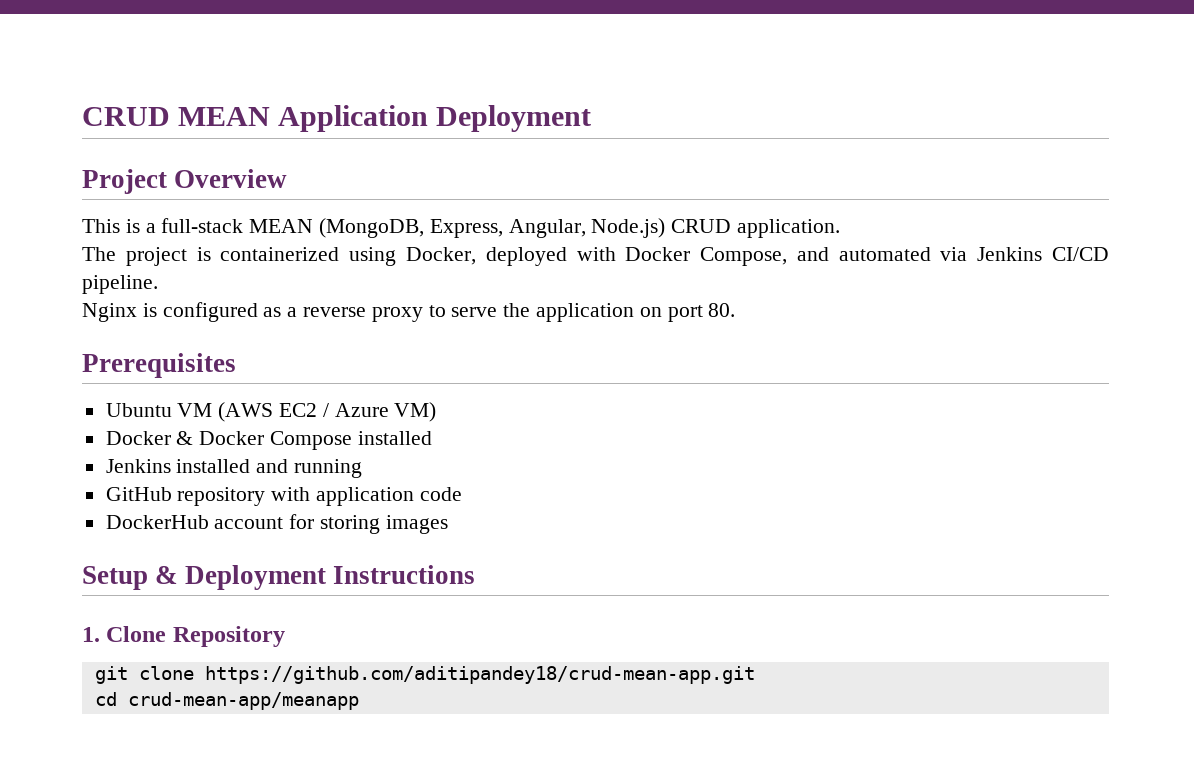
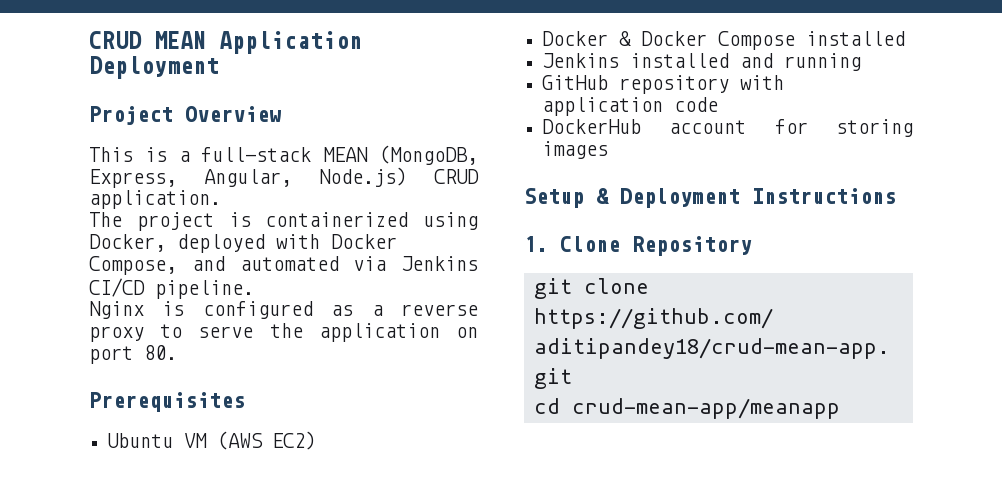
- Ubuntu VM (AWS EC2 / Azure VM)
+ Ubuntu VM (AWS EC2)

